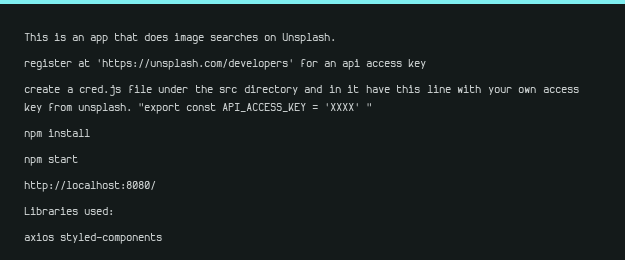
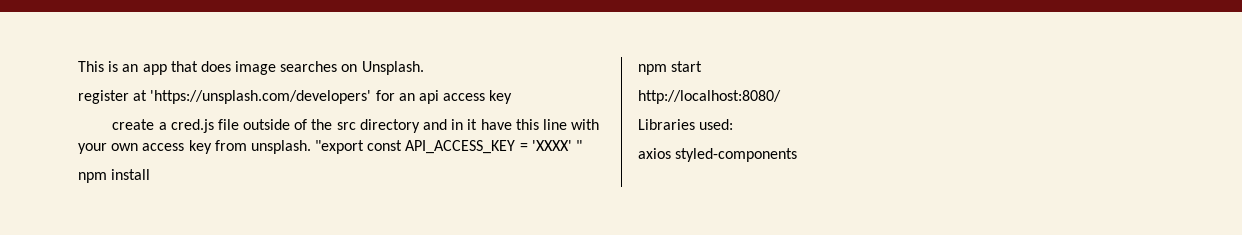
- create a cred.js file under the src directory and in it have this line with your own access key from unsplash.
+ create a cred.js file outside of the src directory and in it have this line with your own access key from unsplash.

